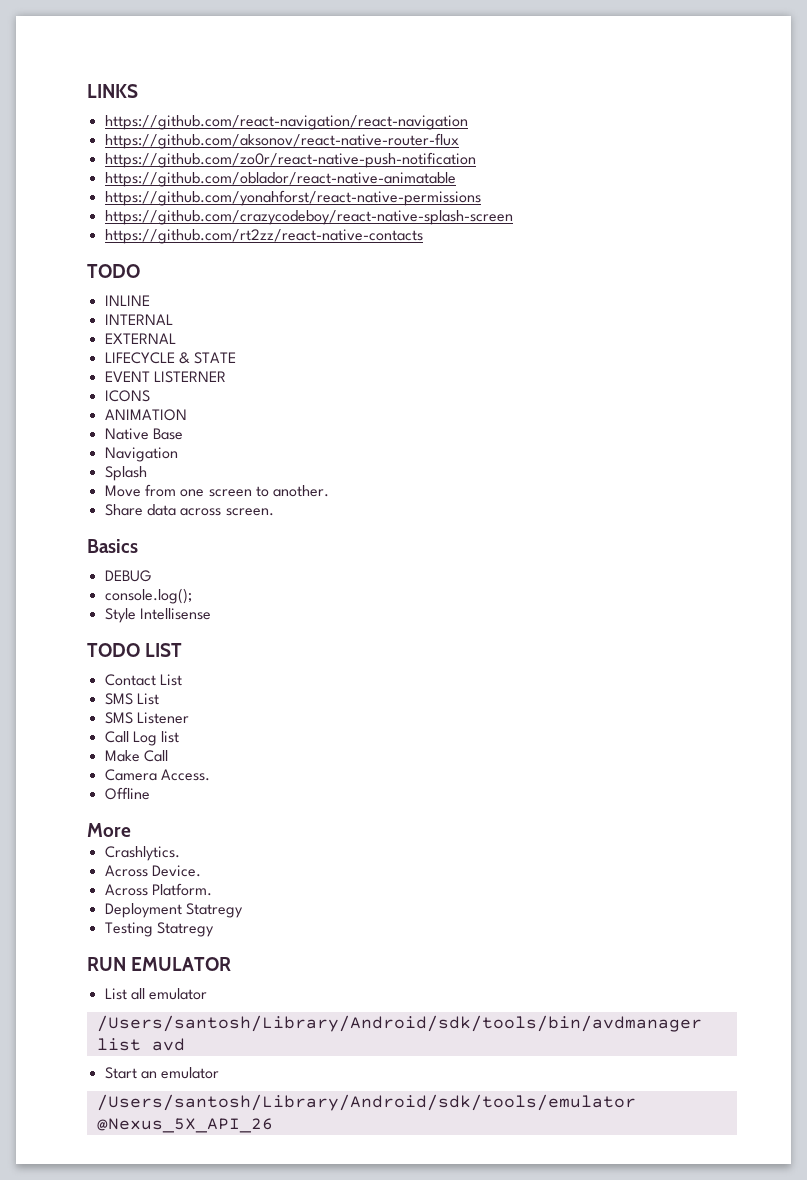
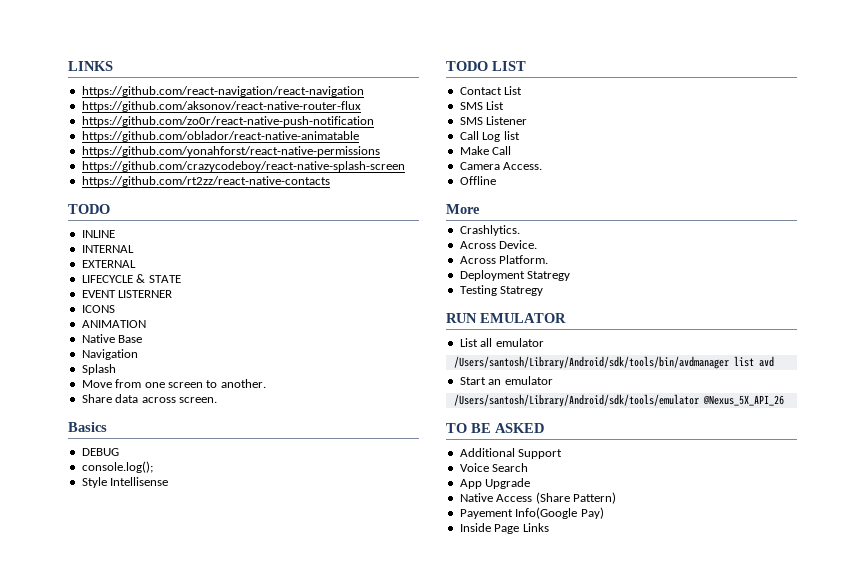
+ TO BE ASKED
+ Additional Support
+ Voice Search
+ App Upgrade
+ Native Access (Share Pattern)
+ Payement Info(Google Pay)
+ Inside Page Links

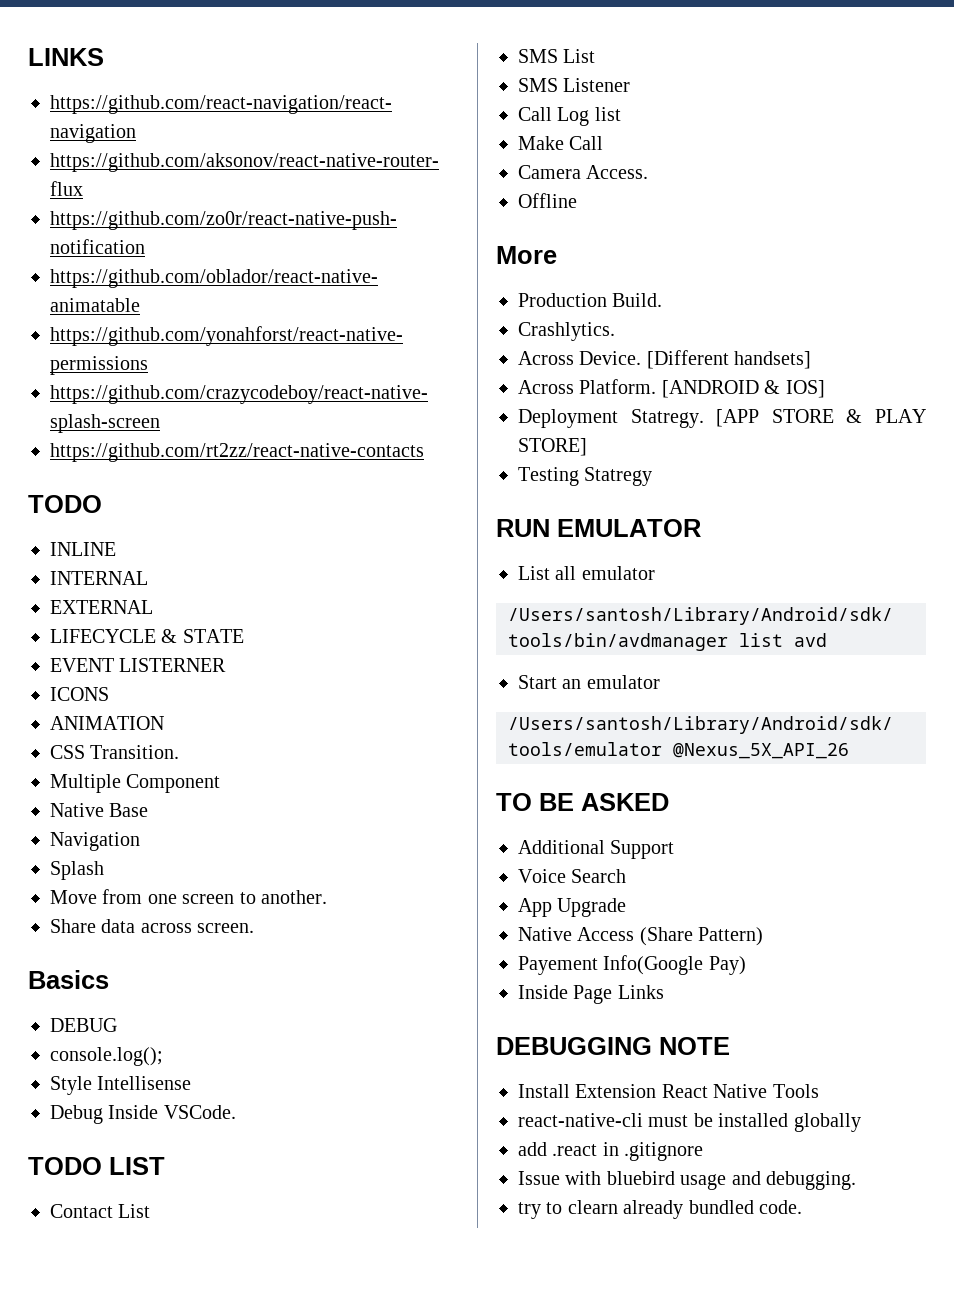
+ CSS Transition.
+ Multiple Component
+ Debug Inside VSCode.
+ Production Build.
+ [Different handsets]
- Across Platform.
- Deployment Statregy
+ Across Platform. [ANDROID & IOS]
+ Deployment Statregy. [APP STORE & PLAY STORE]
+ DEBUGGING NOTE
+ Install Extension React Native Tools
+ react-native-cli must be installed globally
+ add .react in .gitignore
+ Issue with bluebird usage and debugging.
+ try to clearn already bundled code.

